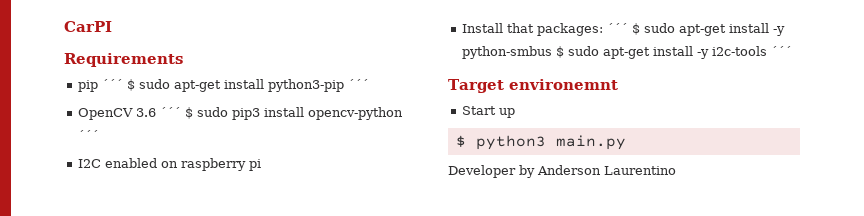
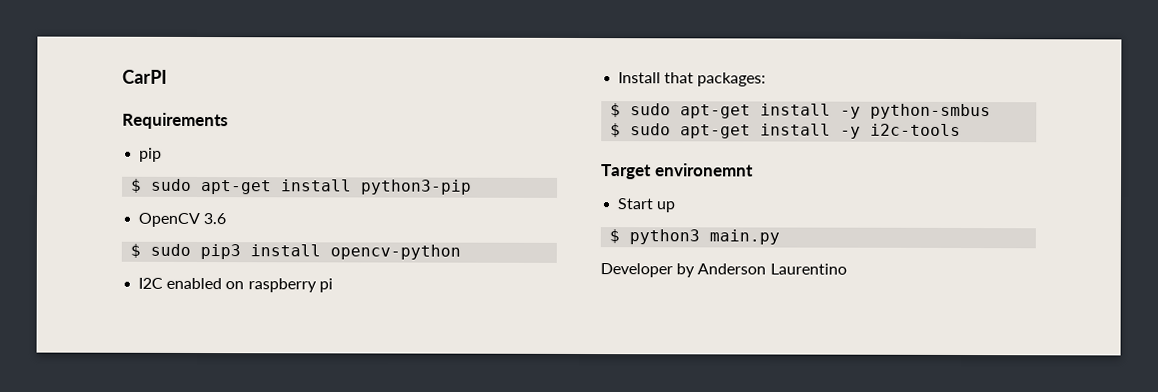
- pip ´´´ $ sudo apt-get install python3-pip ´´´
+ pip
+ $ sudo apt-get install python3-pip
- OpenCV 3.6 ´´´ $ sudo pip3 install opencv-python ´´´
+ OpenCV 3.6
+ $ sudo pip3 install opencv-python
- Install that packages: ´´´ $ sudo apt-get install -y python-smbus $ sudo apt-get install -y i2c-tools ´´´
+ Install that packages:
+ $ sudo apt-get install -y python-smbus
+ $ sudo apt-get install -y i2c-tools

